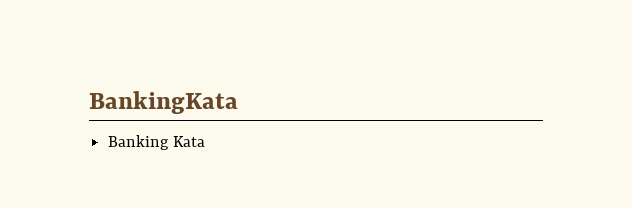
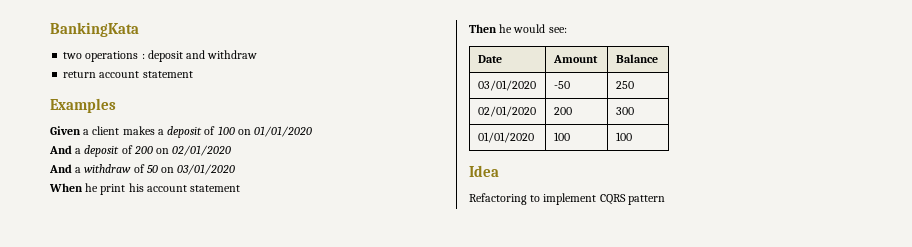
- Banking Kata
+ two operations : deposit and withdraw
+ return account statement
+ Examples
+ Given a client makes a deposit of 100 on 01/01/2020
+ And a deposit of 200 on 02/01/2020
+ And a withdraw of 50 on 03/01/2020
+ When he print his account statement
+ Then he would see:
+ Date | Amount | Balance
+ 03/01/2020 | -50 | 250
+ 02/01/2020 | 200 | 300
+ 01/01/2020 | 100 | 100
+ Idea
+ Refactoring to implement CQRS pattern

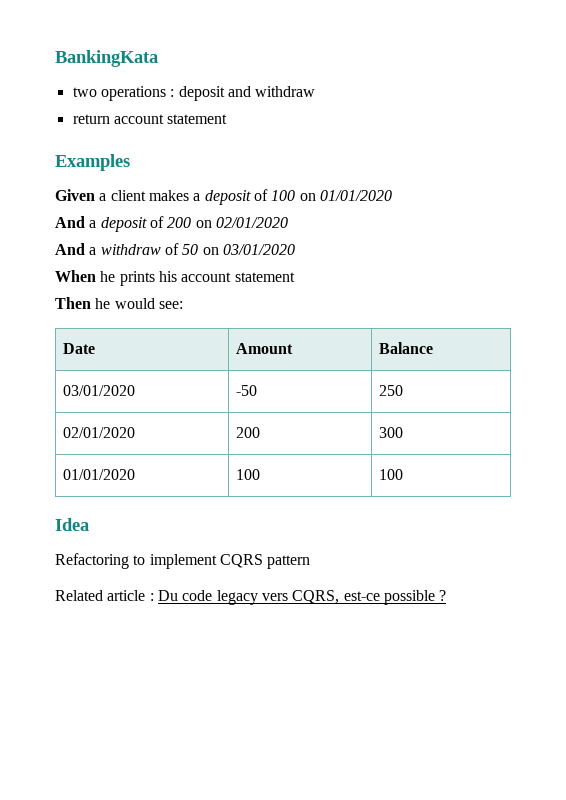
- When he print his account statement
+ When he prints his account statement
+ Related article : Du code legacy vers CQRS, est-ce possible ?

